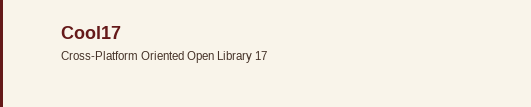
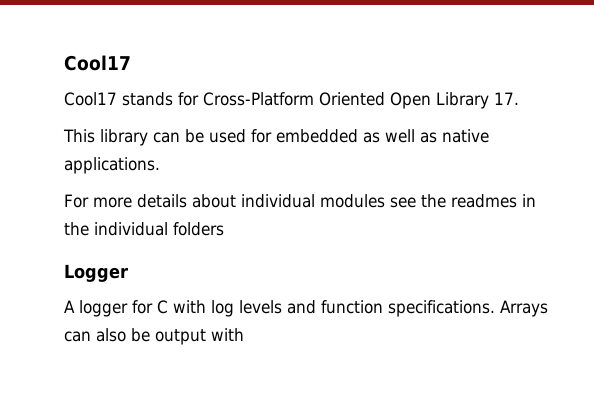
- Cross-Platform Oriented Open Library 17
+ Cool17 stands for Cross-Platform Oriented Open Library 17.
+ This library can be used for embedded as well as native applications.
+ For more details about individual modules see the readmes in the individual folders
+ Logger
+ A logger for C with log levels and function specifications. Arrays can also be output with

